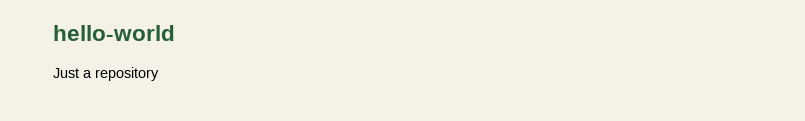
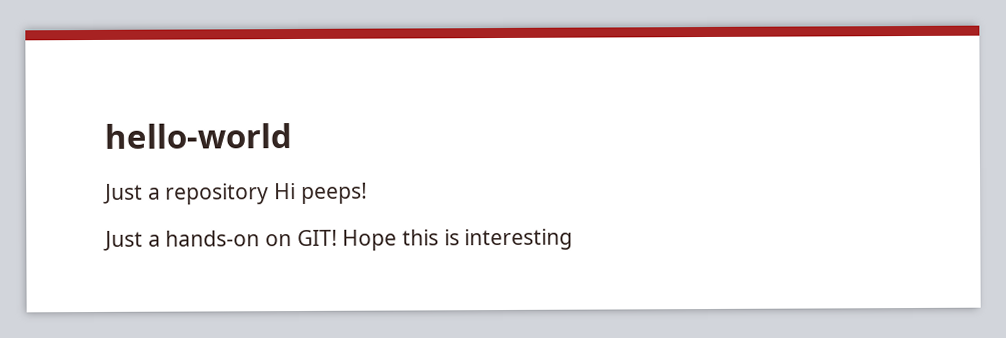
- Just a repository
+ Just a repository Hi peeps!
+ Just a hands-on on GIT! Hope this is interesting

